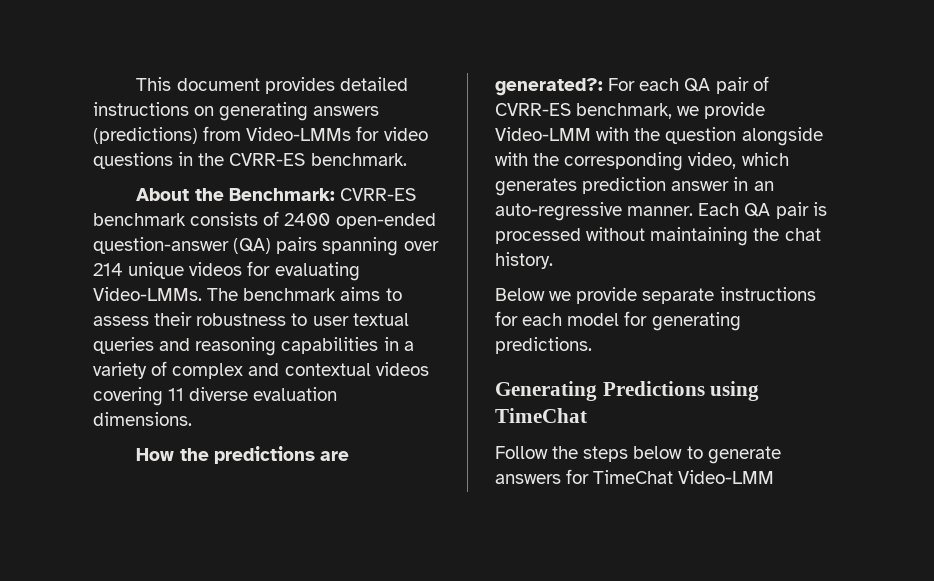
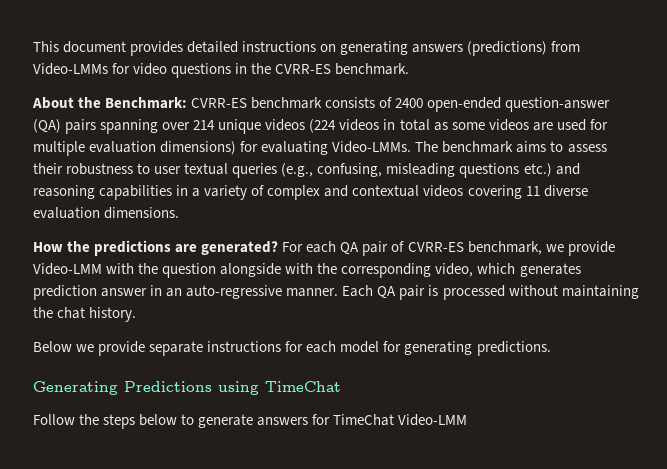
- About the Benchmark: CVRR-ES benchmark consists of 2400 open-ended question-answer (QA) pairs spanning over 214 unique videos for evaluating Video-LMMs.
+ About the Benchmark: CVRR-ES benchmark consists of 2400 open-ended question-answer (QA) pairs spanning over 214 unique videos (224 videos in total as some videos are used for multiple evaluation dimensions) for evaluating Video-LMMs.
- The benchmark aims to assess their robustness to user textual queries and reasoning capabilities in a variety of complex and contextual videos covering 11 diverse evaluation dimensions.
+ The benchmark aims to assess their robustness to user textual queries (e.g., confusing, misleading questions etc.) and reasoning capabilities in a variety of complex and contextual videos covering 11 diverse evaluation dimensions.
- How the predictions are generated?: For each QA pair of CVRR-ES benchmark, we provide Video-LMM with the question alongside with the corresponding video, which generates prediction answer in an auto-regressive manner.
+ How the predictions are generated? For each QA pair of CVRR-ES benchmark, we provide Video-LMM with the question alongside with the corresponding video, which generates prediction answer in an auto-regressive manner.

